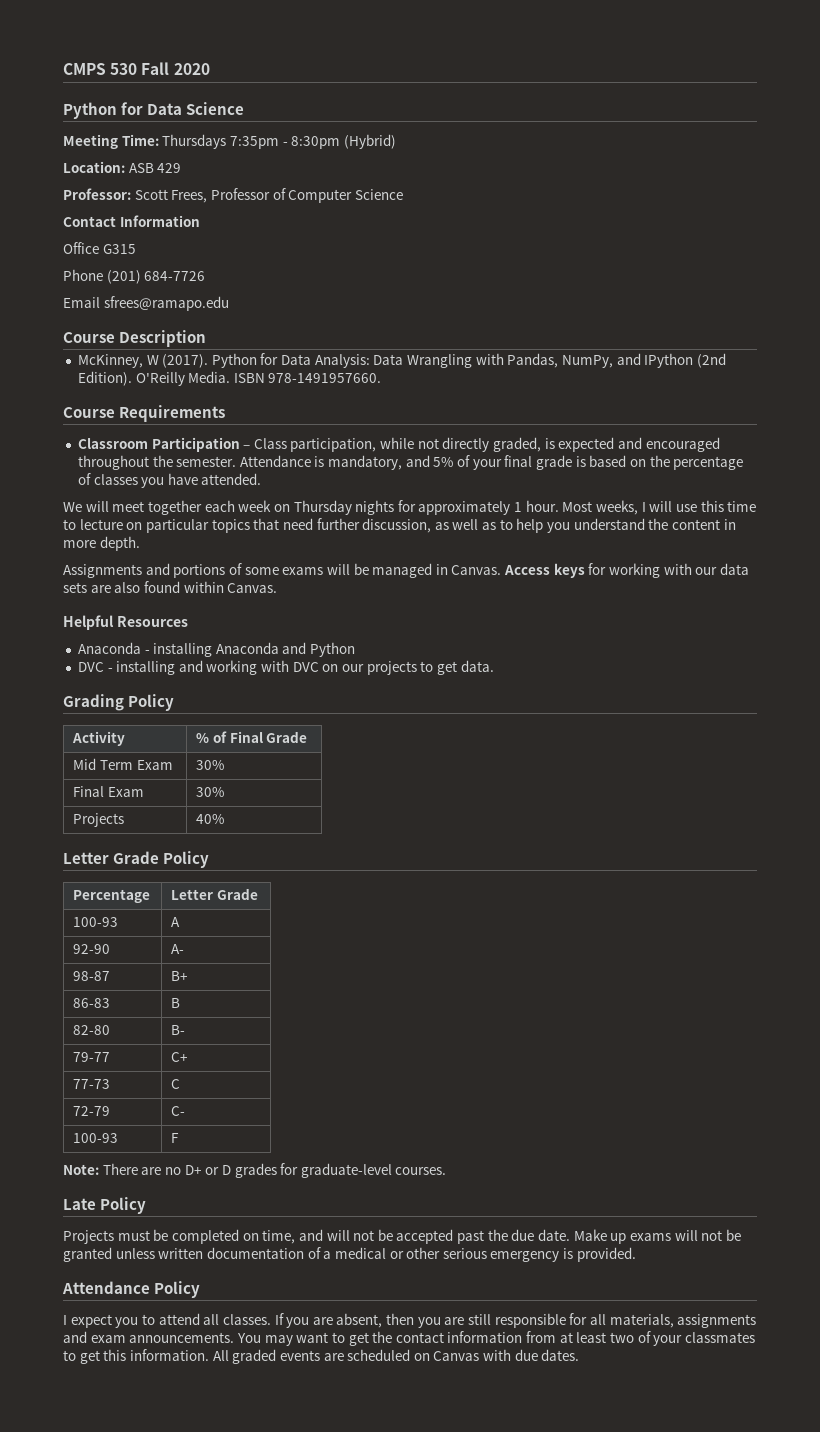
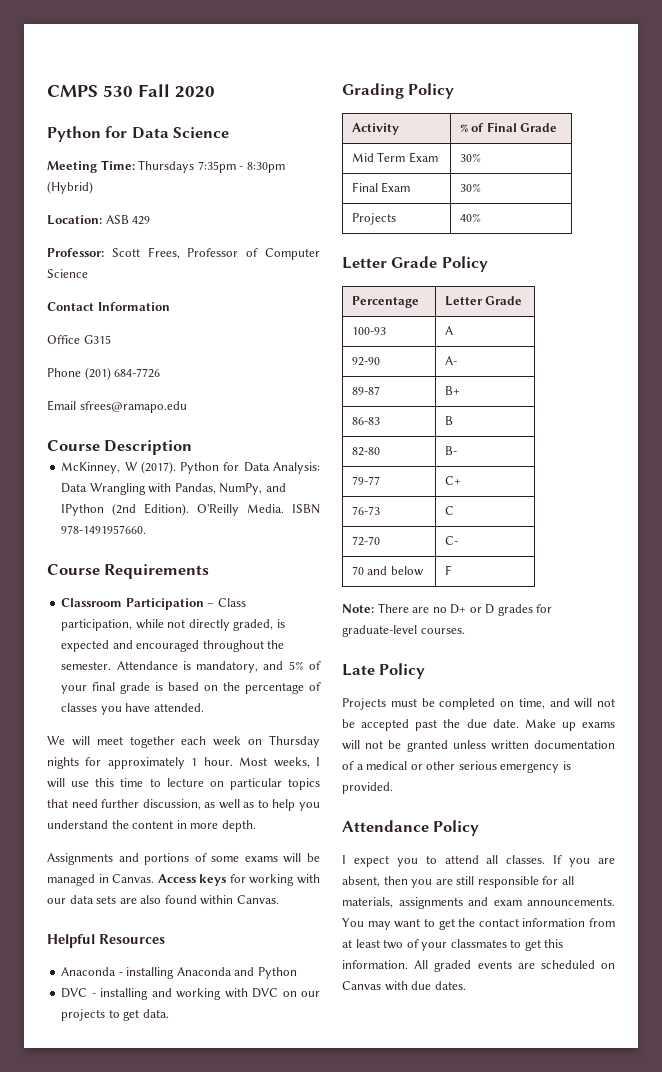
- 98-87 | B+
+ 89-87 | B+
- 77-73 | C
+ 76-73 | C
- 72-79 | C-
+ 72-70 | C-
- 100-93 | F
+ 70 and below | F

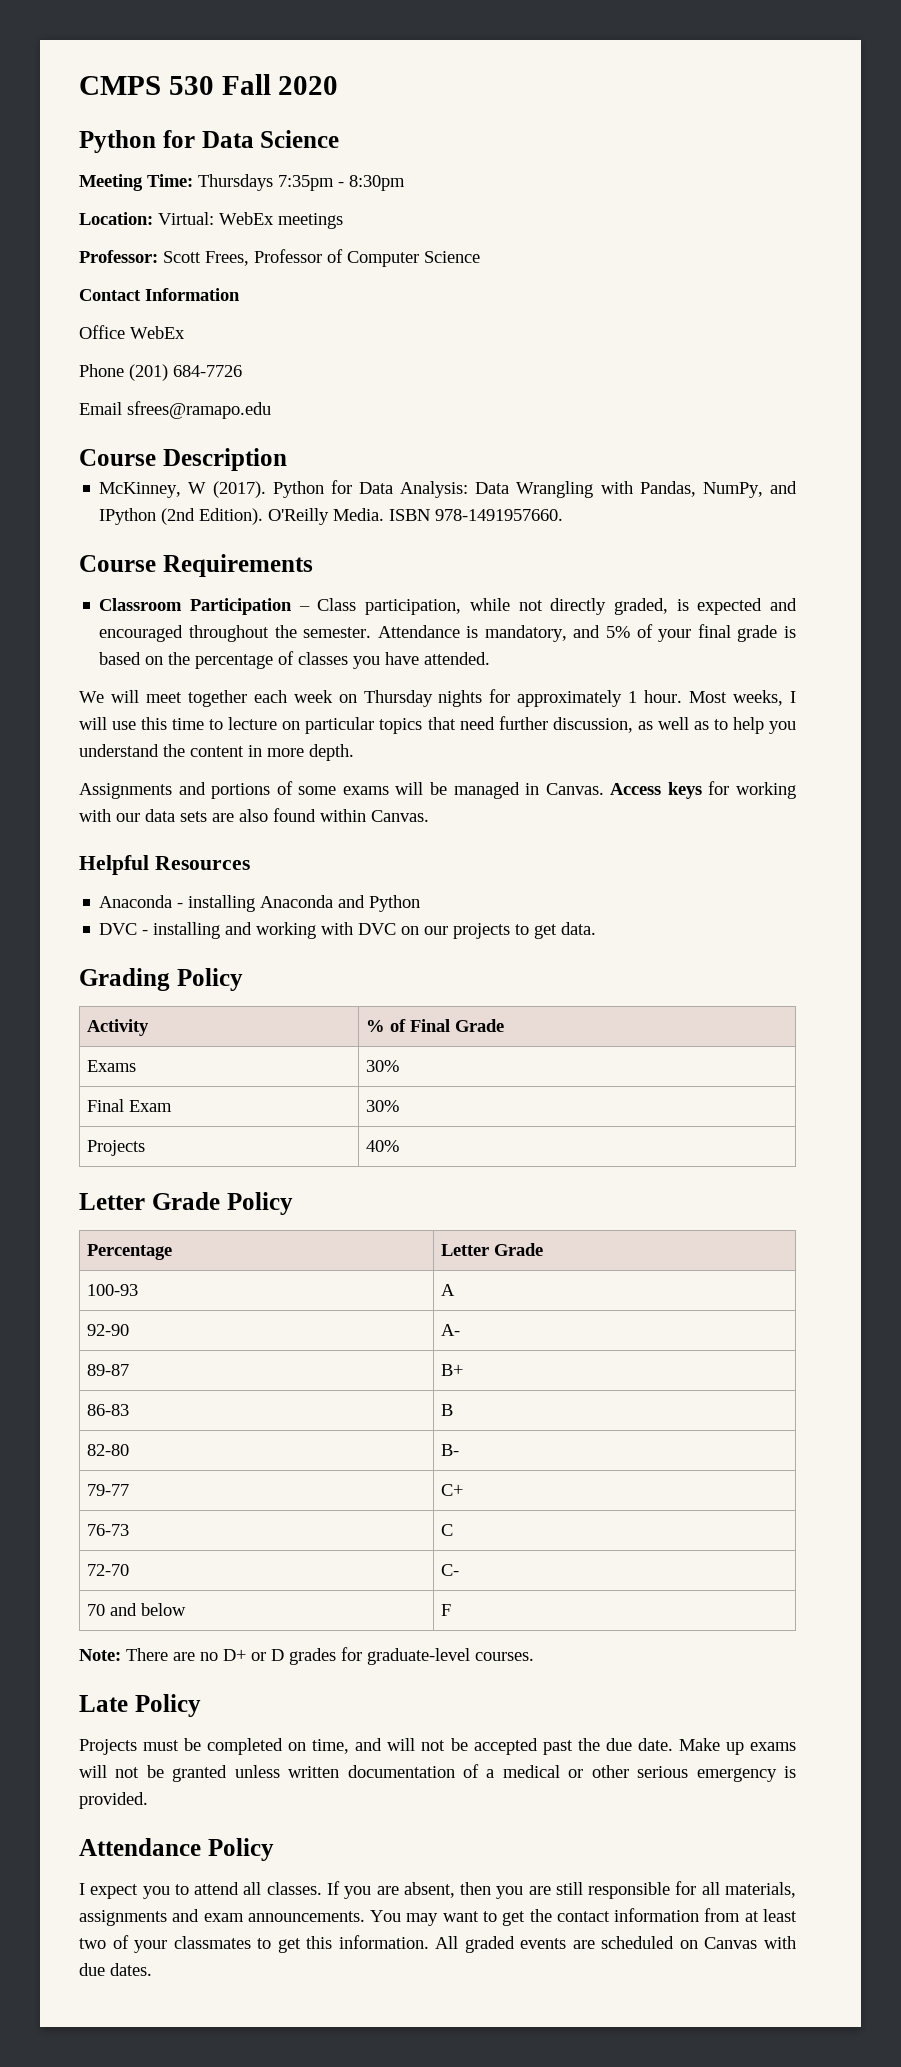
- Meeting Time: Thursdays 7:35pm - 8:30pm (Hybrid)
+ Meeting Time: Thursdays 7:35pm - 8:30pm
- Location: ASB 429
+ Location: Virtual: WebEx meetings
- Office G315
+ Office WebEx
- Mid Term Exam | 30%
+ Exams | 30%

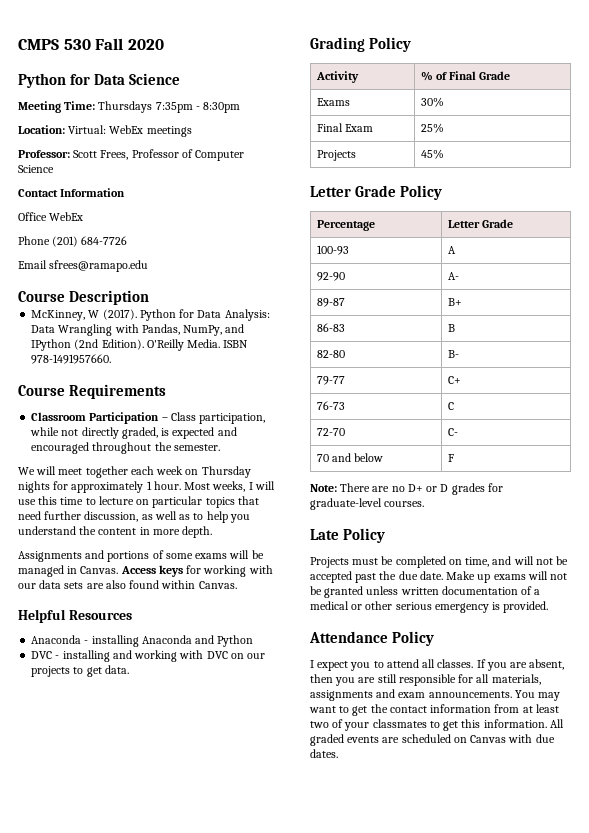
- Attendance is mandatory, and 5% of your final grade is based on the percentage of classes you have attended.
- Final Exam | 30%
+ Final Exam | 25%
- Projects | 40%
+ Projects | 45%

